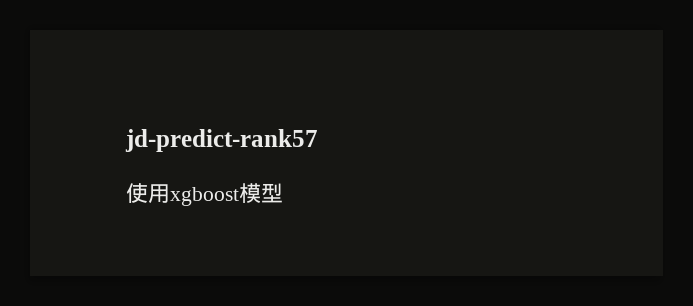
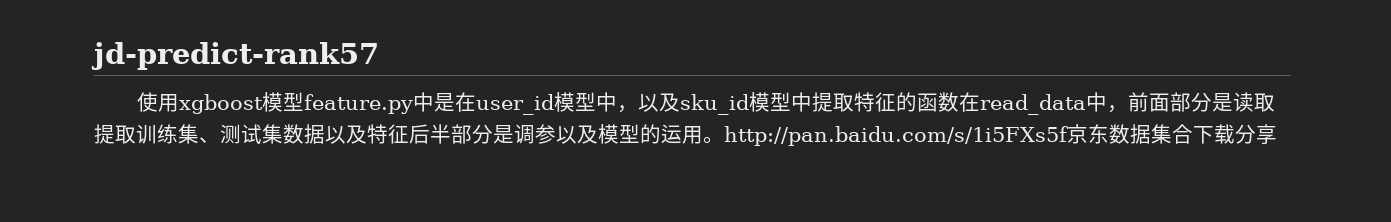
- 使用xgboost模型
+ 使用xgboost模型feature.py中是在user_id模型中，以及sku_id模型中提取特征的函数在read_data中，前面部分是读取提取训练集、测试集数据以及特征后半部分是调参以及模型的运用。http://pan.baidu.com/s/1i5FXs5f京东数据集合下载分享

